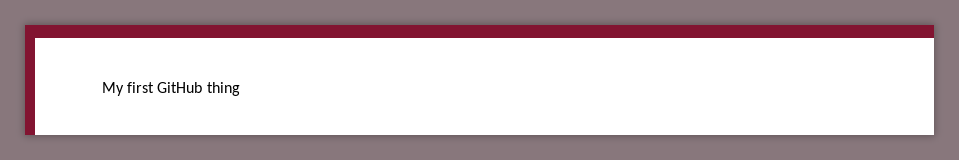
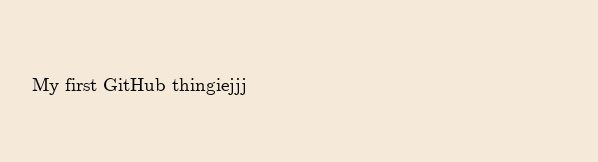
- My first GitHub thing
+ My first GitHub thingiejjj

